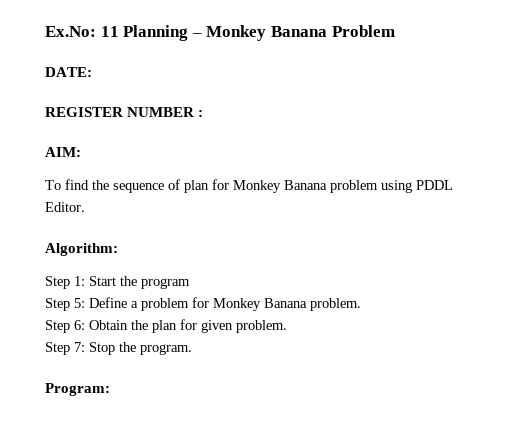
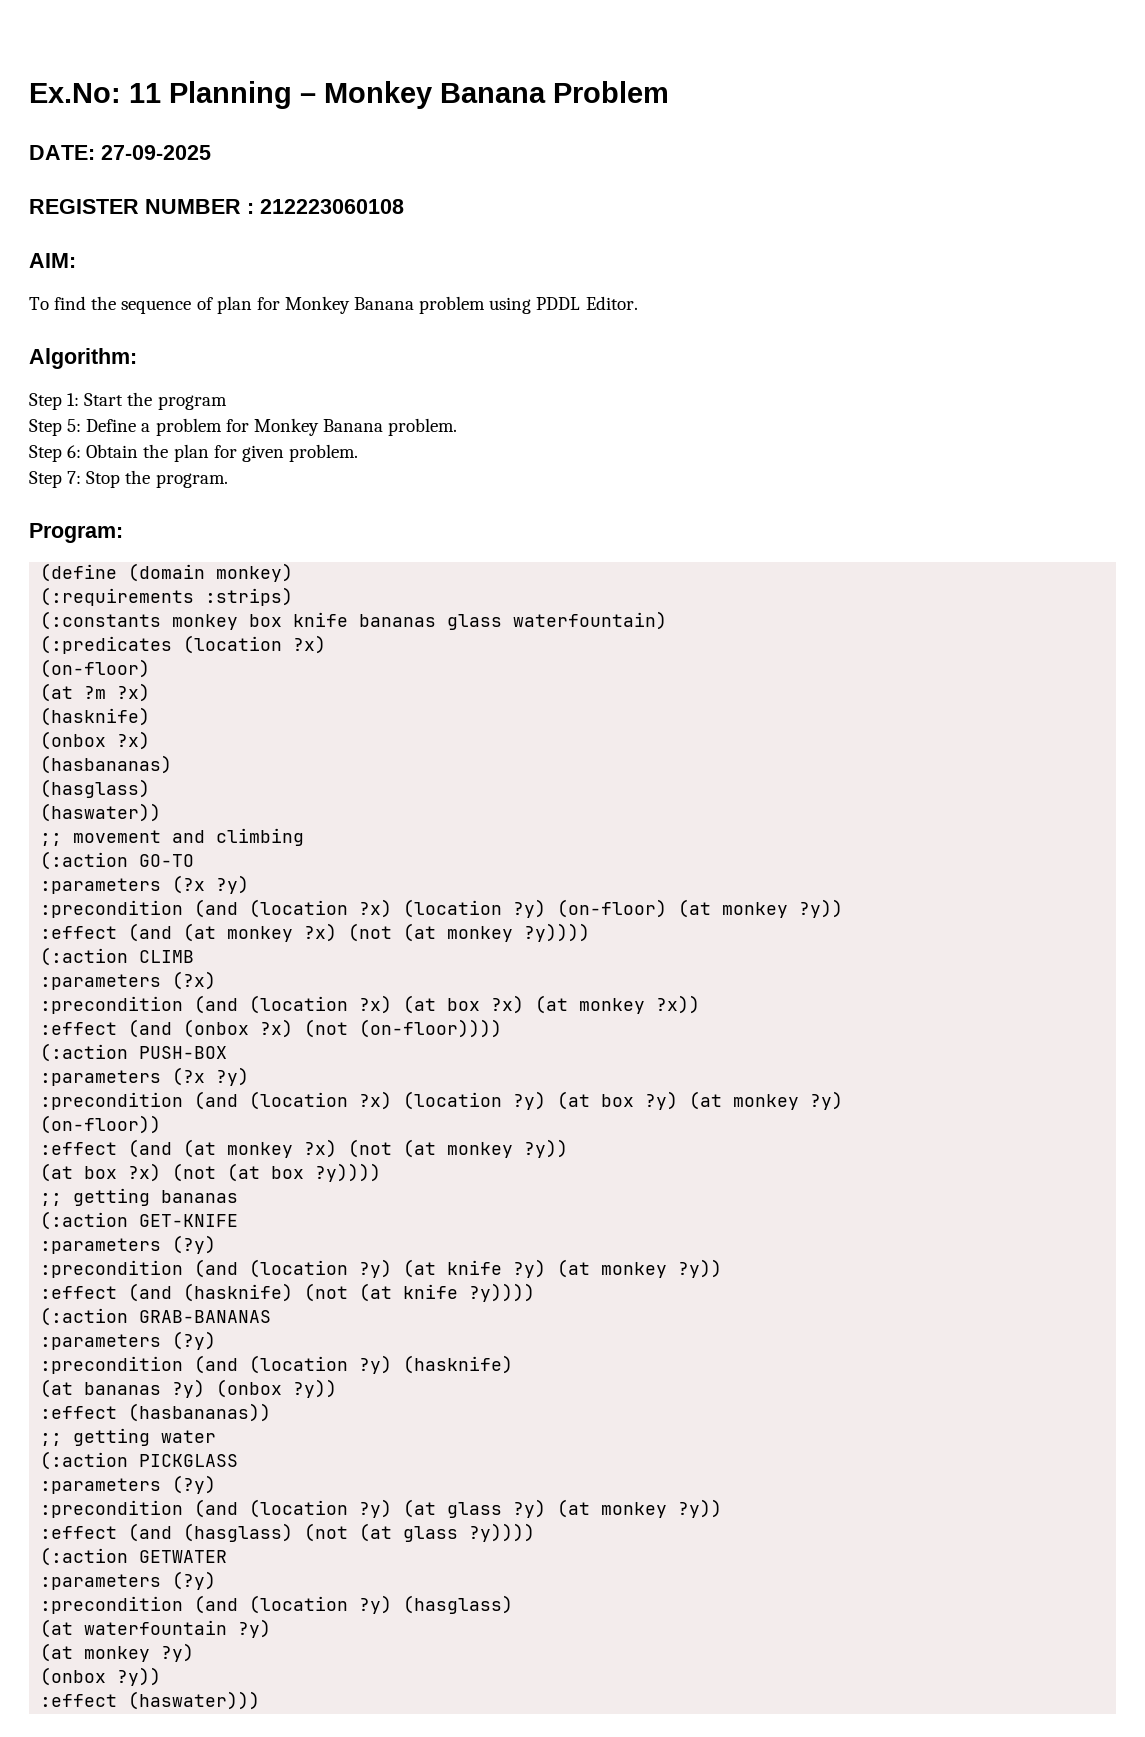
- DATE:
+ DATE: 27-09-2025
- REGISTER NUMBER :
+ REGISTER NUMBER : 212223060108
+ (define (domain monkey)
+ (:requirements :strips)
+ (:constants monkey box knife bananas glass waterfountain)
+ (:predicates (location ?x)
+ (on-floor)
+ (at ?m ?x)
+ (hasknife)
+ (onbox ?x)
+ (hasbananas)
+ (hasglass)
+ (haswater))
+ ;; movement and climbing
+ (:action GO-TO
+ :parameters (?x ?y)
+ :precondition (and (location ?x) (location ?y) (on-floor) (at monkey ?y))
+ :effect (and (at monkey ?x) (not (at monkey ?y))))
+ (:action CLIMB
+ :parameters (?x)
+ :precondition (and (location ?x) (at box ?x) (at monkey ?x))
+ :effect (and (onbox ?x) (not (on-floor))))
+ (:action PUSH-BOX
+ :parameters (?x ?y)
+ :precondition (and (location ?x) (location ?y) (at box ?y) (at monkey ?y)
+ (on-floor))
+ :effect (and (at monkey ?x) (not (at monkey ?y))
+ (at box ?x) (not (at box ?y))))
+ ;; getting bananas
+ (:action GET-KNIFE
+ :parameters (?y)
+ :precondition (and (location ?y) (at knife ?y) (at monkey ?y))
+ :effect (and (hasknife) (not (at knife ?y))))
+ (:action GRAB-BANANAS
+ :parameters (?y)
+ :precondition (and (location ?y) (hasknife)
+ (at bananas ?y) (onbox ?y))
+ :effect (hasbananas))
+ ;; getting water
+ (:action PICKGLASS
+ :parameters (?y)
+ :precondition (and (location ?y) (at glass ?y) (at monkey ?y))
+ :effect (and (hasglass) (not (at glass ?y))))
+ (:action GETWATER
+ :parameters (?y)
+ :precondition (and (location ?y) (hasglass)
+ (at waterfountain ?y)
+ (at monkey ?y)
+ (onbox ?y))
+ :effect (haswater)))

